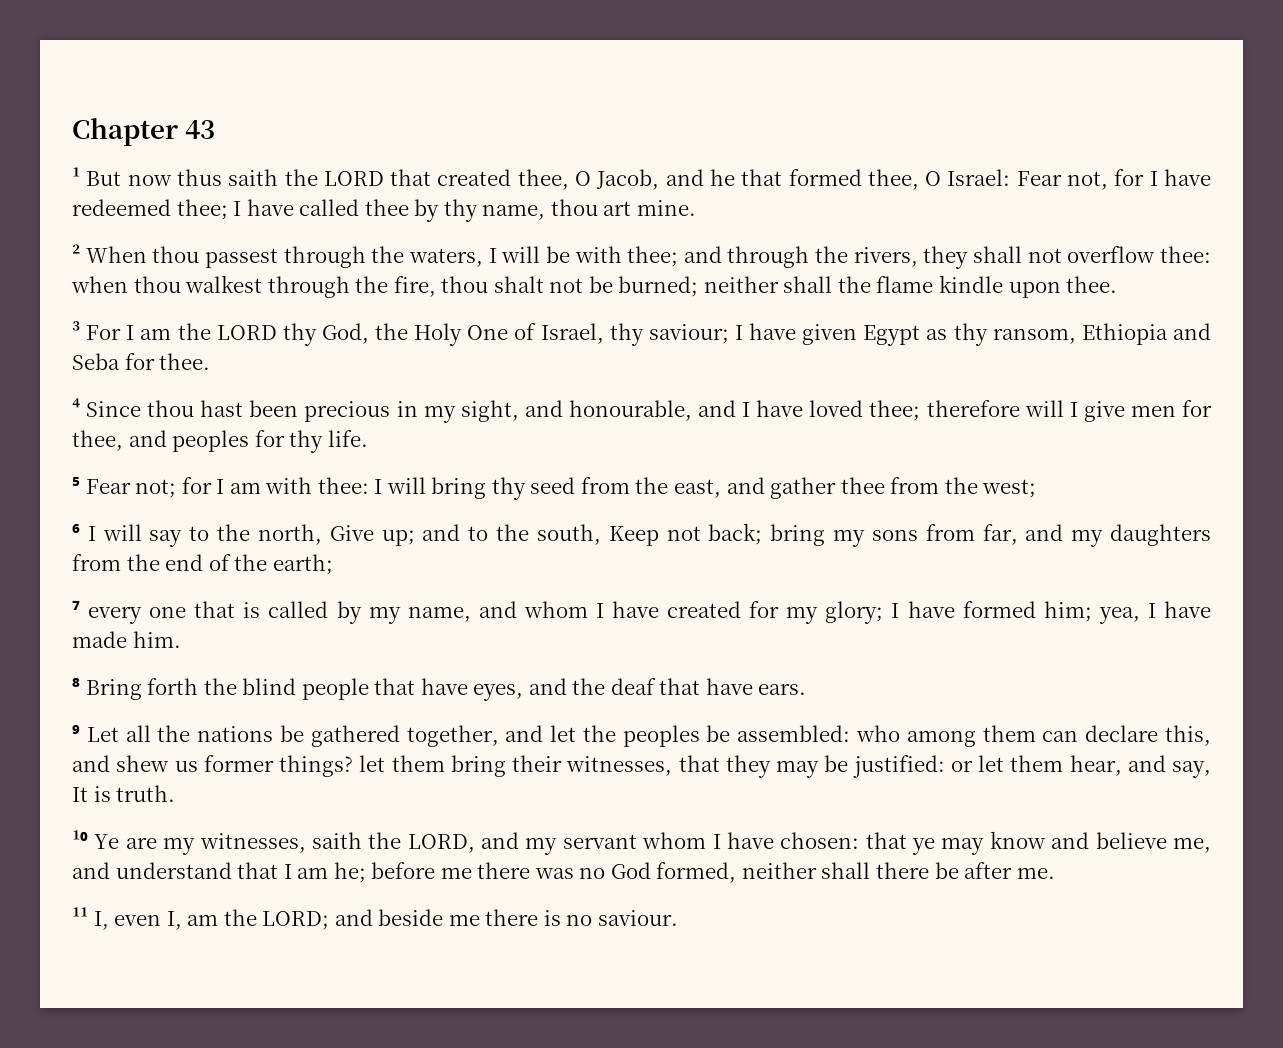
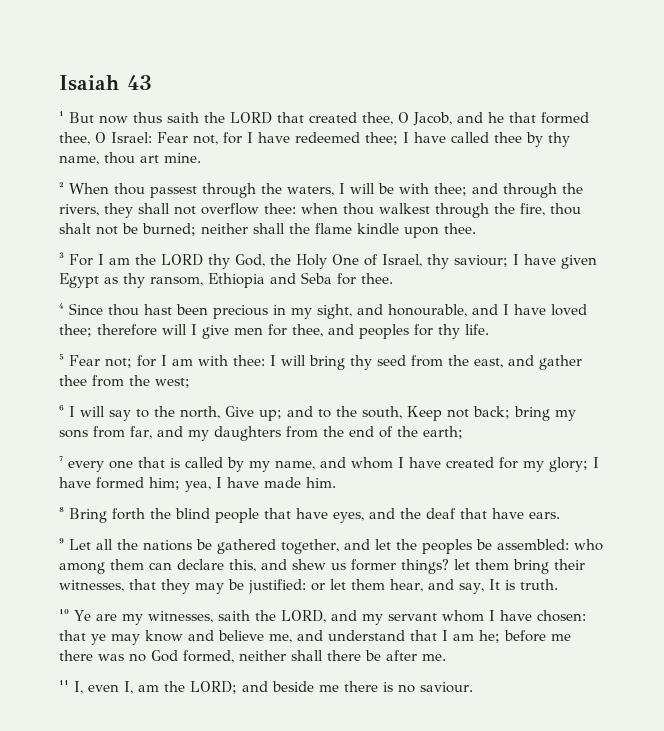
- Chapter 43
+ Isaiah 43

